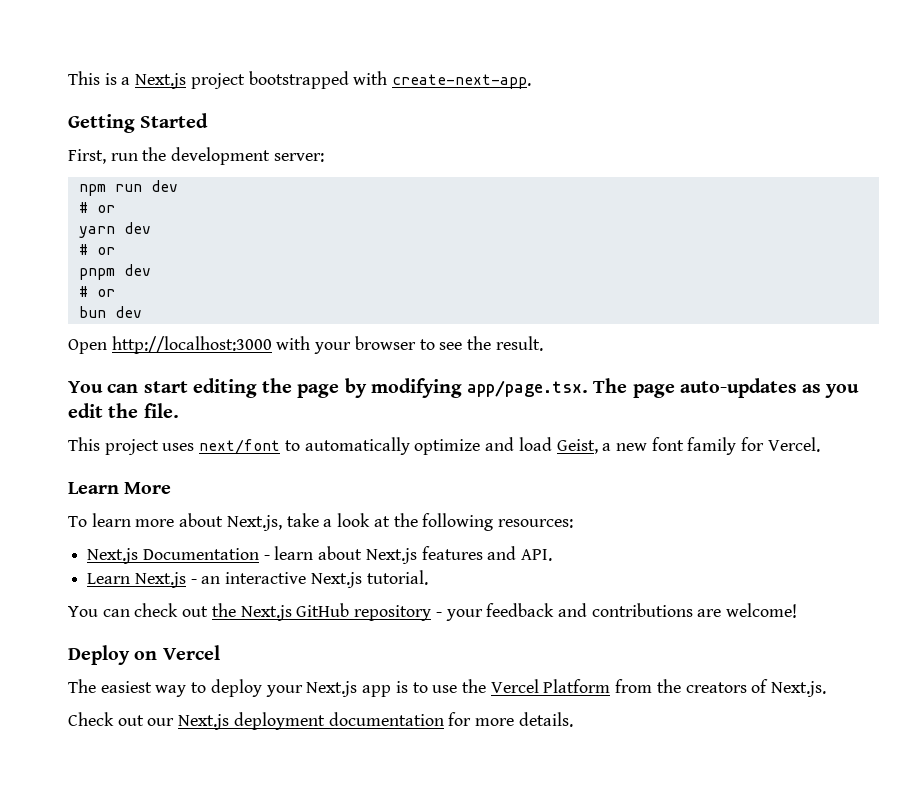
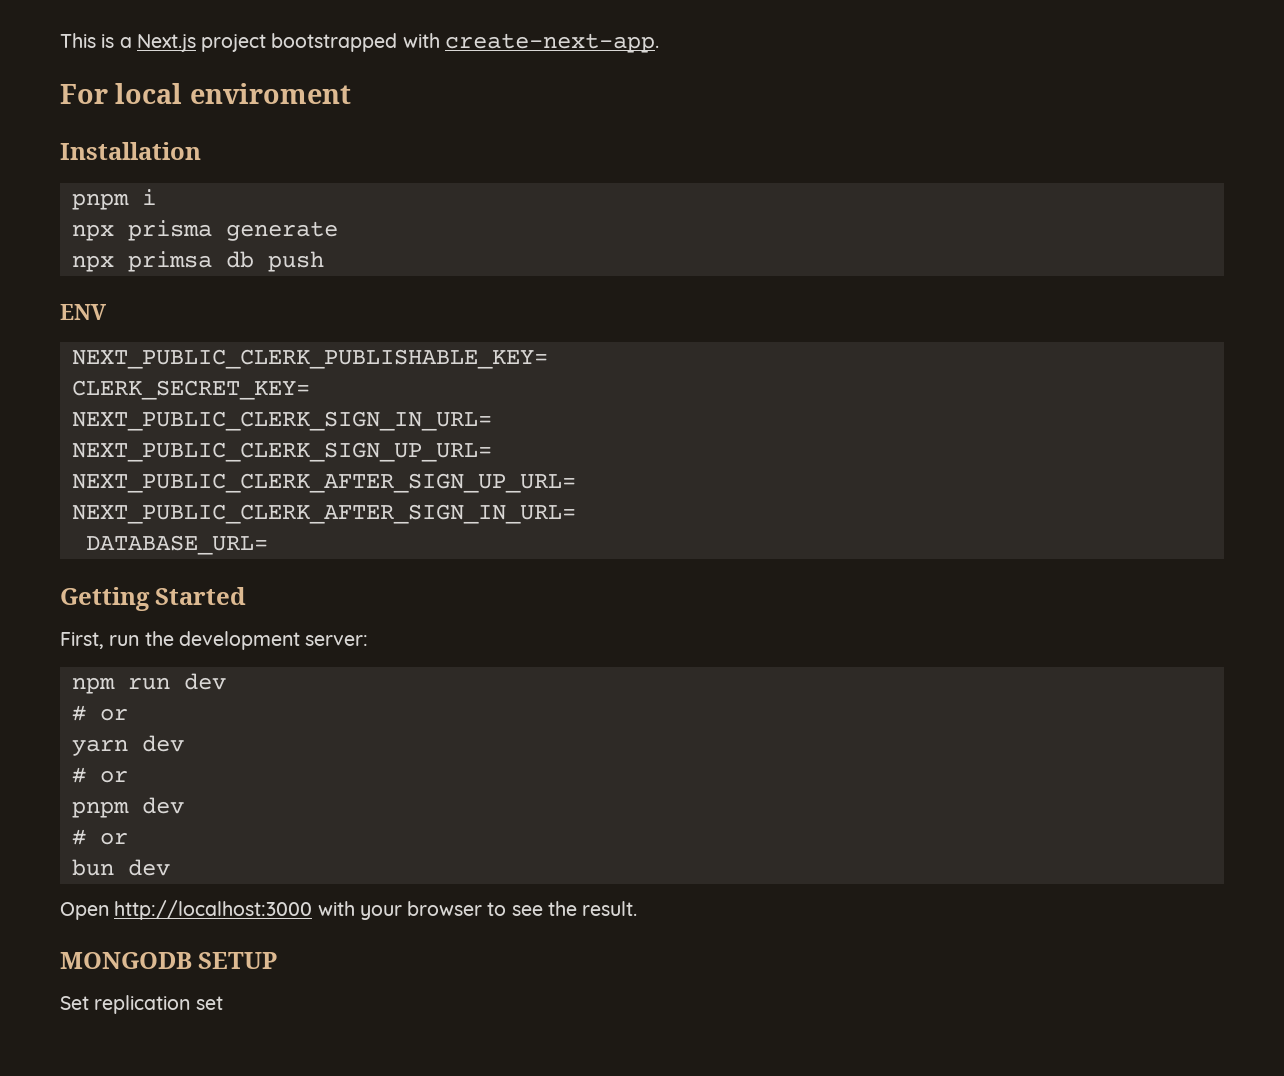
+ For local enviroment
+ Installation
+ pnpm i
+ npx prisma generate
+ npx primsa db push
+ ENV
+ NEXT_PUBLIC_CLERK_PUBLISHABLE_KEY=
+ CLERK_SECRET_KEY=
+ NEXT_PUBLIC_CLERK_SIGN_IN_URL=
+ NEXT_PUBLIC_CLERK_SIGN_UP_URL=
+ NEXT_PUBLIC_CLERK_AFTER_SIGN_UP_URL=
+ NEXT_PUBLIC_CLERK_AFTER_SIGN_IN_URL=
+ DATABASE_URL=
- You can start editing the page by modifying app/page.tsx. The page auto-updates as you edit the file.
- This project uses next/font to automatically optimize and load Geist, a new font family for Vercel.
- Learn More
- To learn more about Next.js, take a look at the following resources:
- Next.js Documentation - learn about Next.js features and API.
- Learn Next.js - an interactive Next.js tutorial.
- You can check out the Next.js GitHub repository - your feedback and contributions are welcome!
- Deploy on Vercel
- The easiest way to deploy your Next.js app is to use the Vercel Platform from the creators of Next.js.
- Check out our Next.js deployment documentation for more details.
+ MONGODB SETUP
+ Set replication set

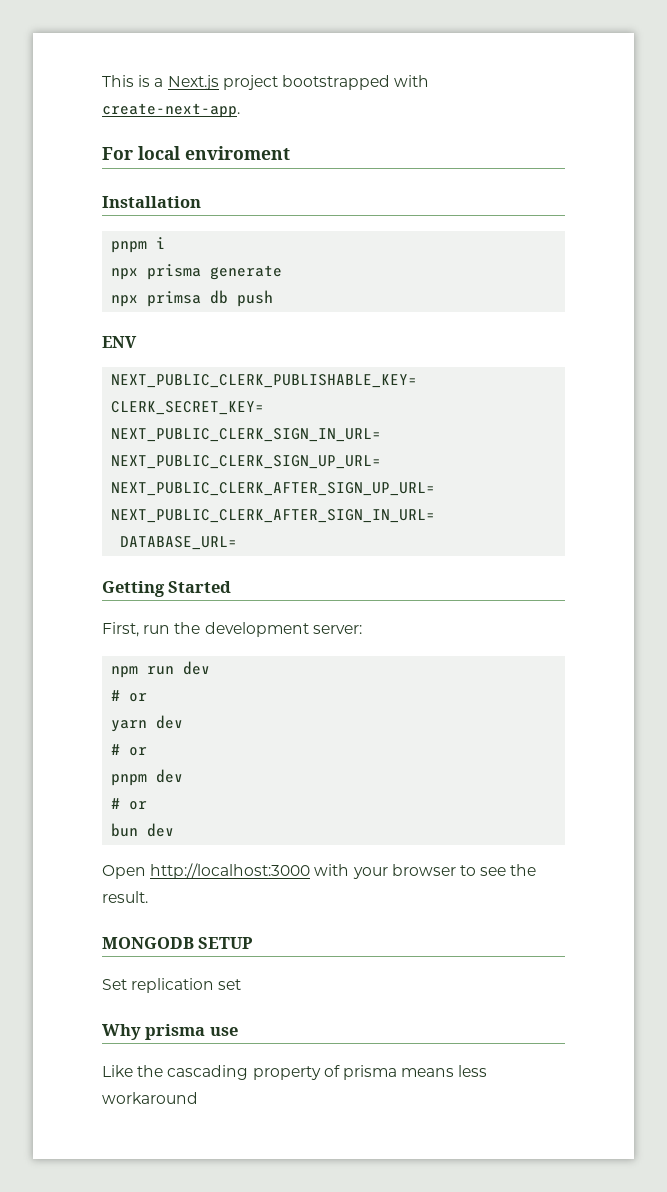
+ Why prisma use
+ Like the cascading property of prisma means less workaround

